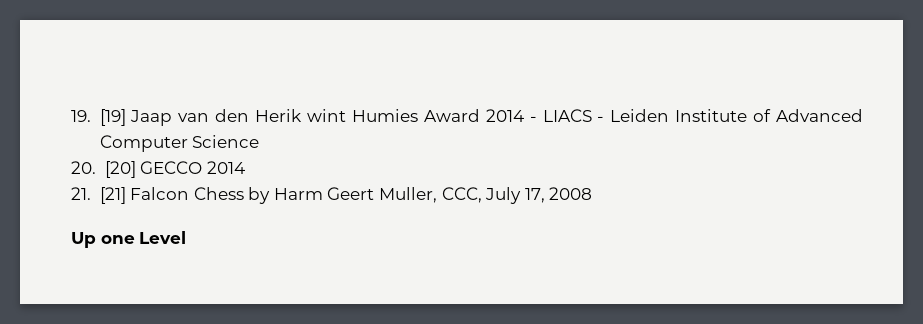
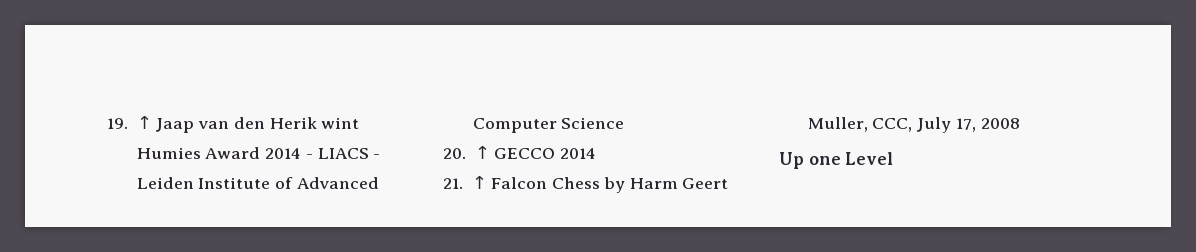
- 19. [19] Jaap van den Herik wint Humies Award 2014 - LIACS - Leiden Institute of Advanced Computer Science
+ 19. ↑ Jaap van den Herik wint Humies Award 2014 - LIACS - Leiden Institute of Advanced Computer Science
- 20. [20] GECCO 2014
+ 20. ↑ GECCO 2014
- 21. [21] Falcon Chess by Harm Geert Muller, CCC, July 17, 2008
+ 21. ↑ Falcon Chess by Harm Geert Muller, CCC, July 17, 2008

